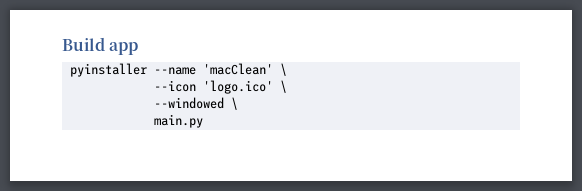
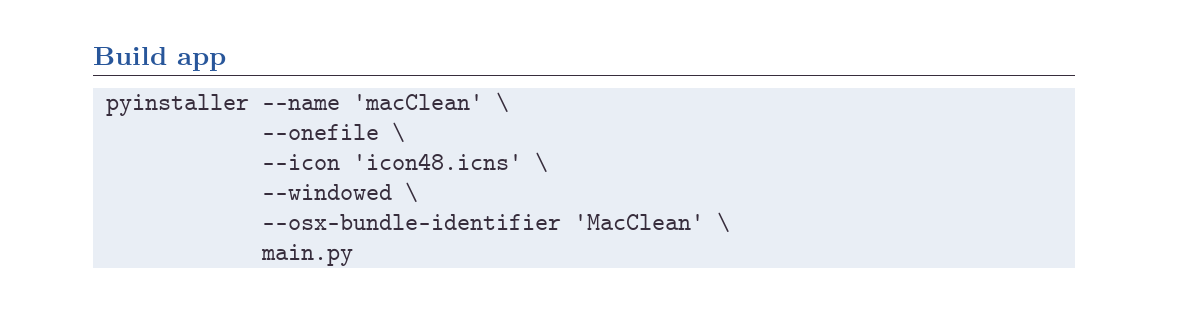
+ --onefile \
- --icon 'logo.ico' \
+ --icon 'icon48.icns' \
+ --osx-bundle-identifier 'MacClean' \

